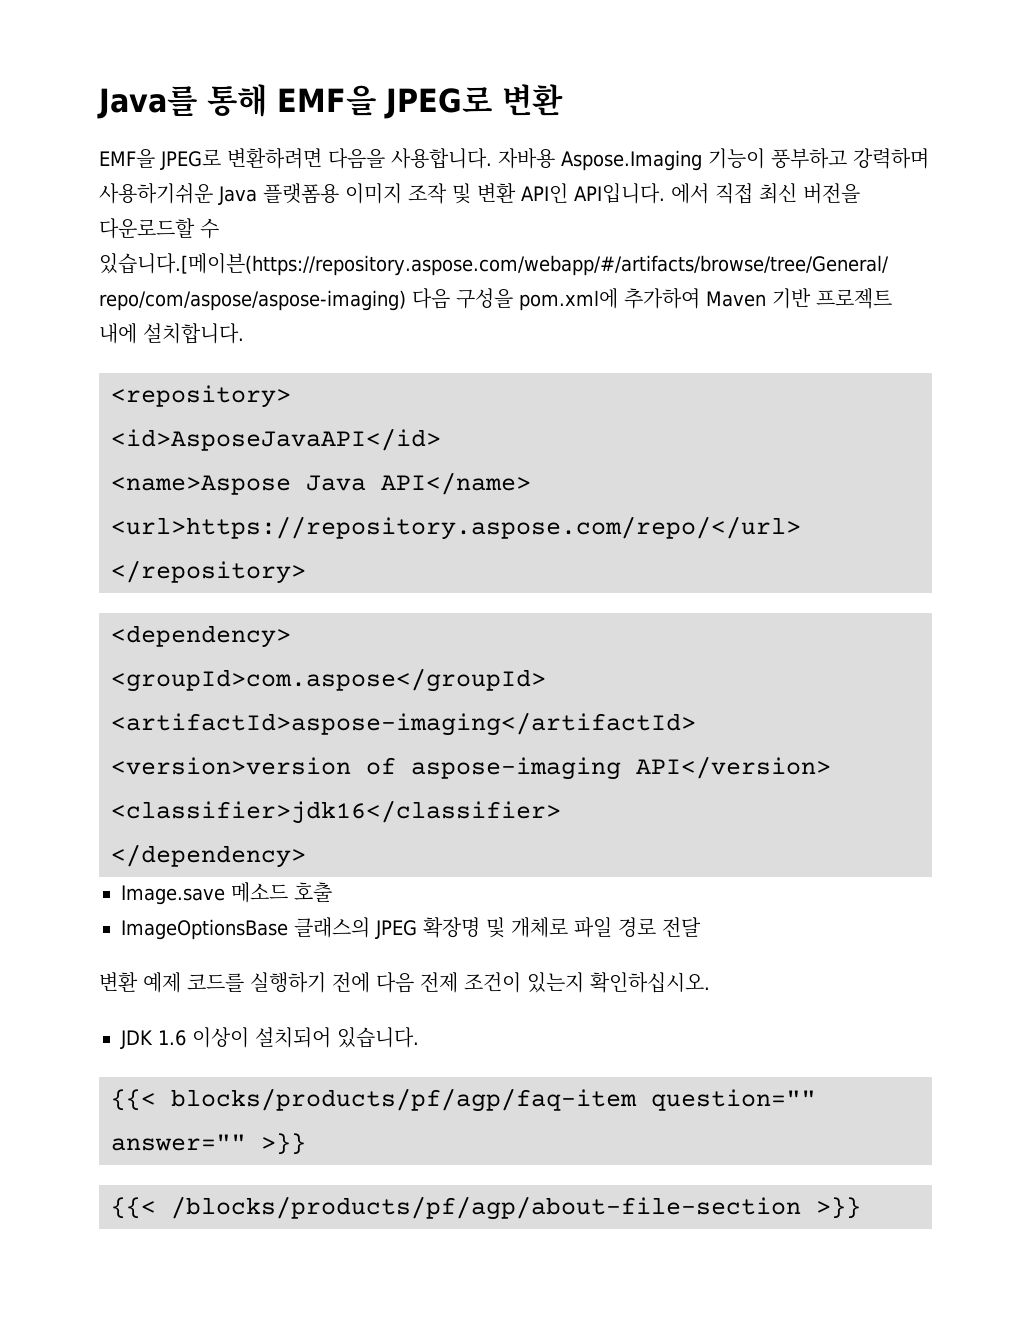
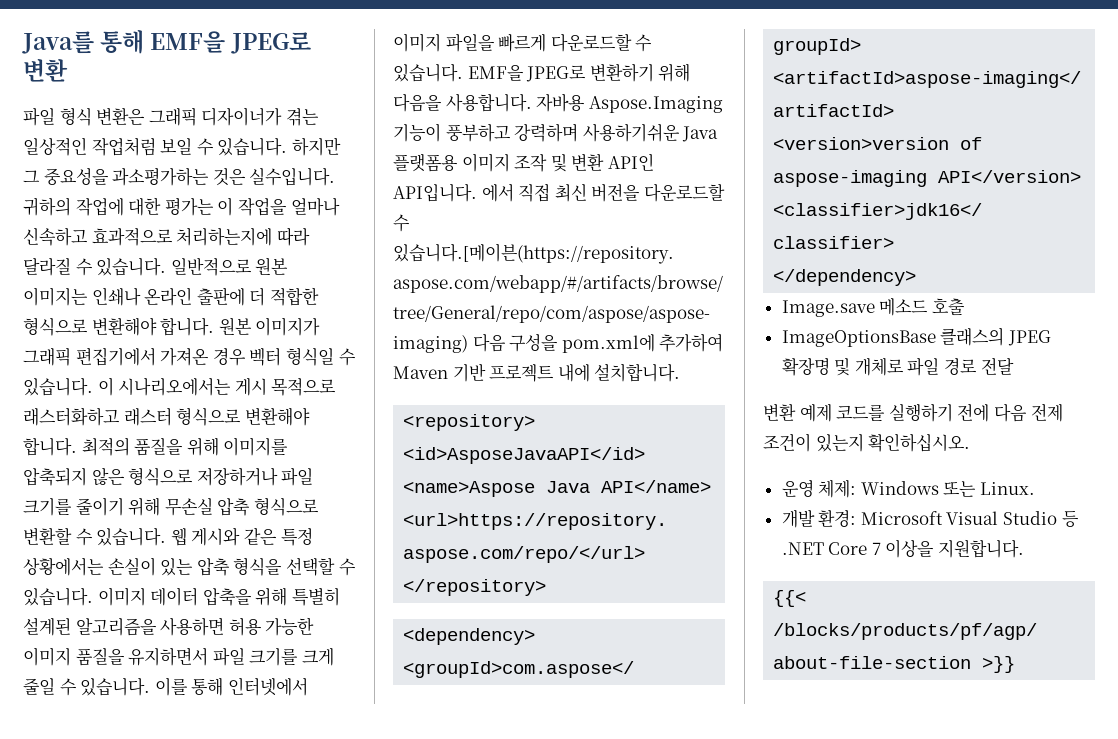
- EMF을 JPEG로 변환하려면 다음을 사용합니다.
+ 파일 형식 변환은 그래픽 디자이너가 겪는 일상적인 작업처럼 보일 수 있습니다. 하지만 그 중요성을 과소평가하는 것은 실수입니다. 귀하의 작업에 대한 평가는 이 작업을 얼마나 신속하고 효과적으로 처리하는지에 따라 달라질 수 있습니다. 일반적으로 원본 이미지는 인쇄나 온라인 출판에 더 적합한 형식으로 변환해야 합니다. 원본 이미지가 그래픽 편집기에서 가져온 경우 벡터 형식일 수 있습니다. 이 시나리오에서는 게시 목적으로 래스터화하고 래스터 형식으로 변환해야 합니다. 최적의 품질을 위해 이미지를 압축되지 않은 형식으로 저장하거나 파일 크기를 줄이기 위해 무손실 압축 형식으로 변환할 수 있습니다. 웹 게시와 같은 특정 상황에서는 손실이 있는 압축 형식을 선택할 수 있습니다. 이미지 데이터 압축을 위해 특별히 설계된 알고리즘을 사용하면 허용 가능한 이미지 품질을 유지하면서 파일 크기를 크게 줄일 수 있습니다. 이를 통해 인터넷에서 이미지 파일을 빠르게 다운로드할 수 있습니다. EMF을 JPEG로 변환하기 위해 다음을 사용합니다.
- JDK 1.6 이상이 설치되어 있습니다.
- {{< blocks/products/pf/agp/faq-item question="" answer="" >}}
+ 운영 체제: Windows 또는 Linux.
+ 개발 환경: Microsoft Visual Studio 등 .NET Core 7 이상을 지원합니다.

